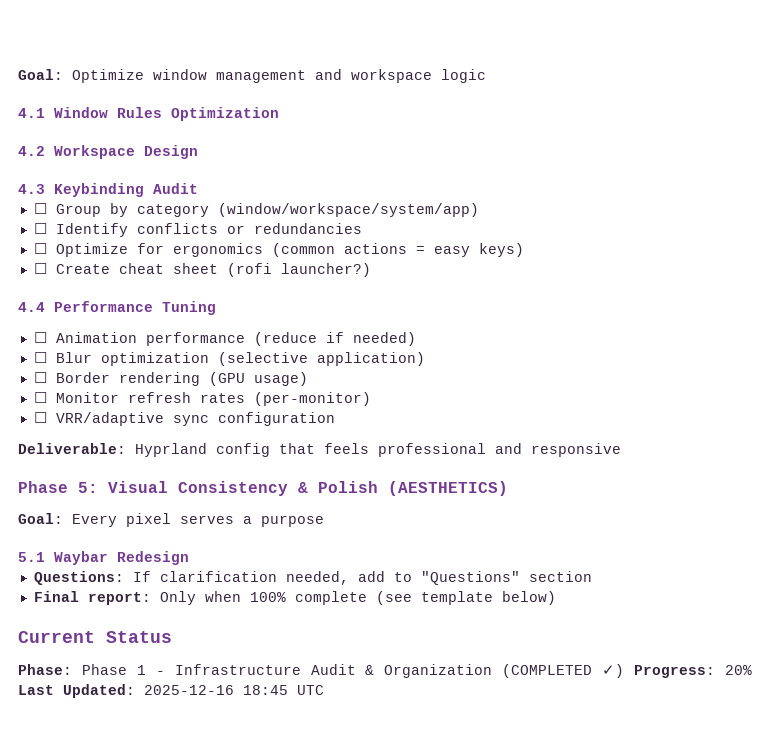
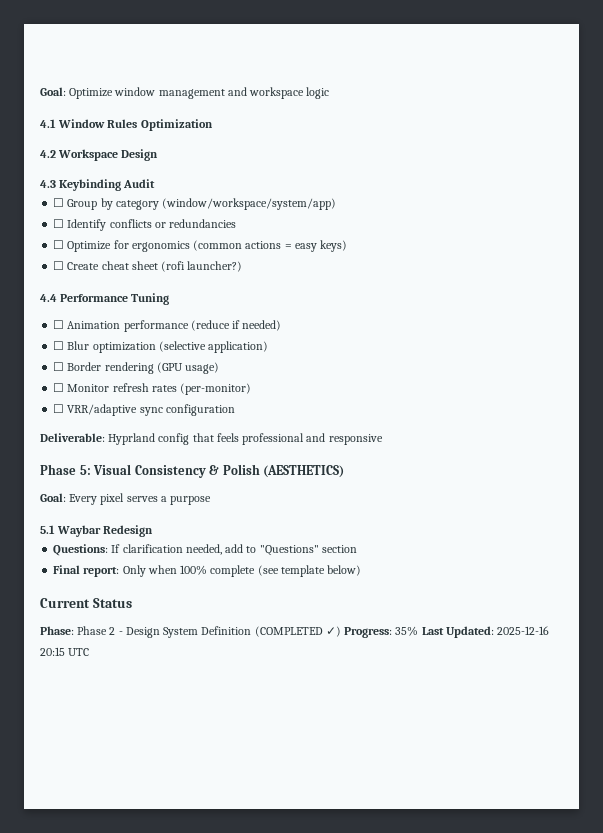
- Phase: Phase 1 - Infrastructure Audit & Organization (COMPLETED ✓) Progress: 20% Last Updated: 2025-12-16 18:45 UTC
+ Phase: Phase 2 - Design System Definition (COMPLETED ✓) Progress: 35% Last Updated: 2025-12-16 20:15 UTC

